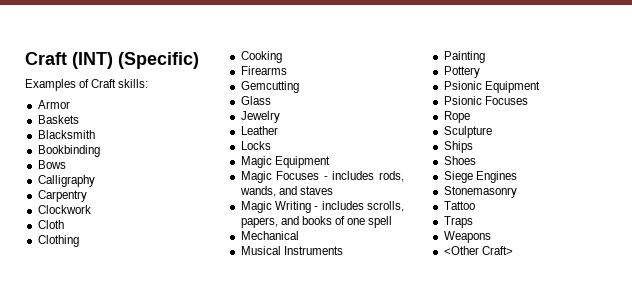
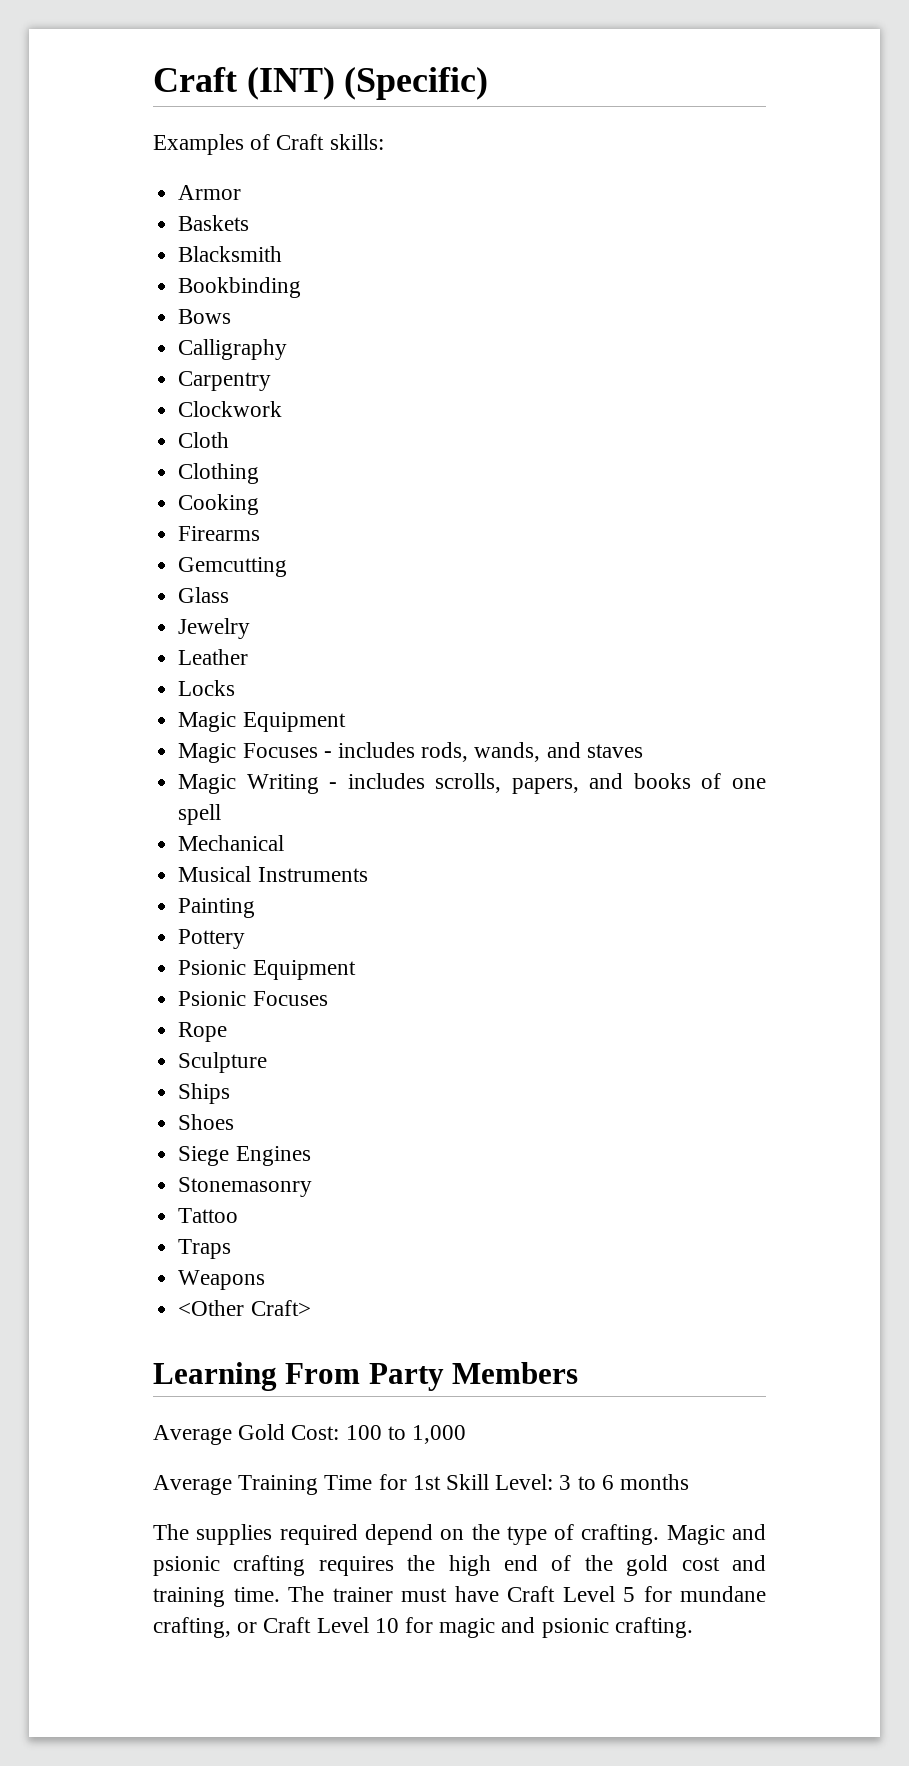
+ Learning From Party Members
+ Average Gold Cost: 100 to 1,000
+ Average Training Time for 1st Skill Level: 3 to 6 months
+ The supplies required depend on the type of crafting. Magic and psionic crafting requires the high end of the gold cost and training time. The trainer must have Craft Level 5 for mundane crafting, or Craft Level 10 for magic and psionic crafting.

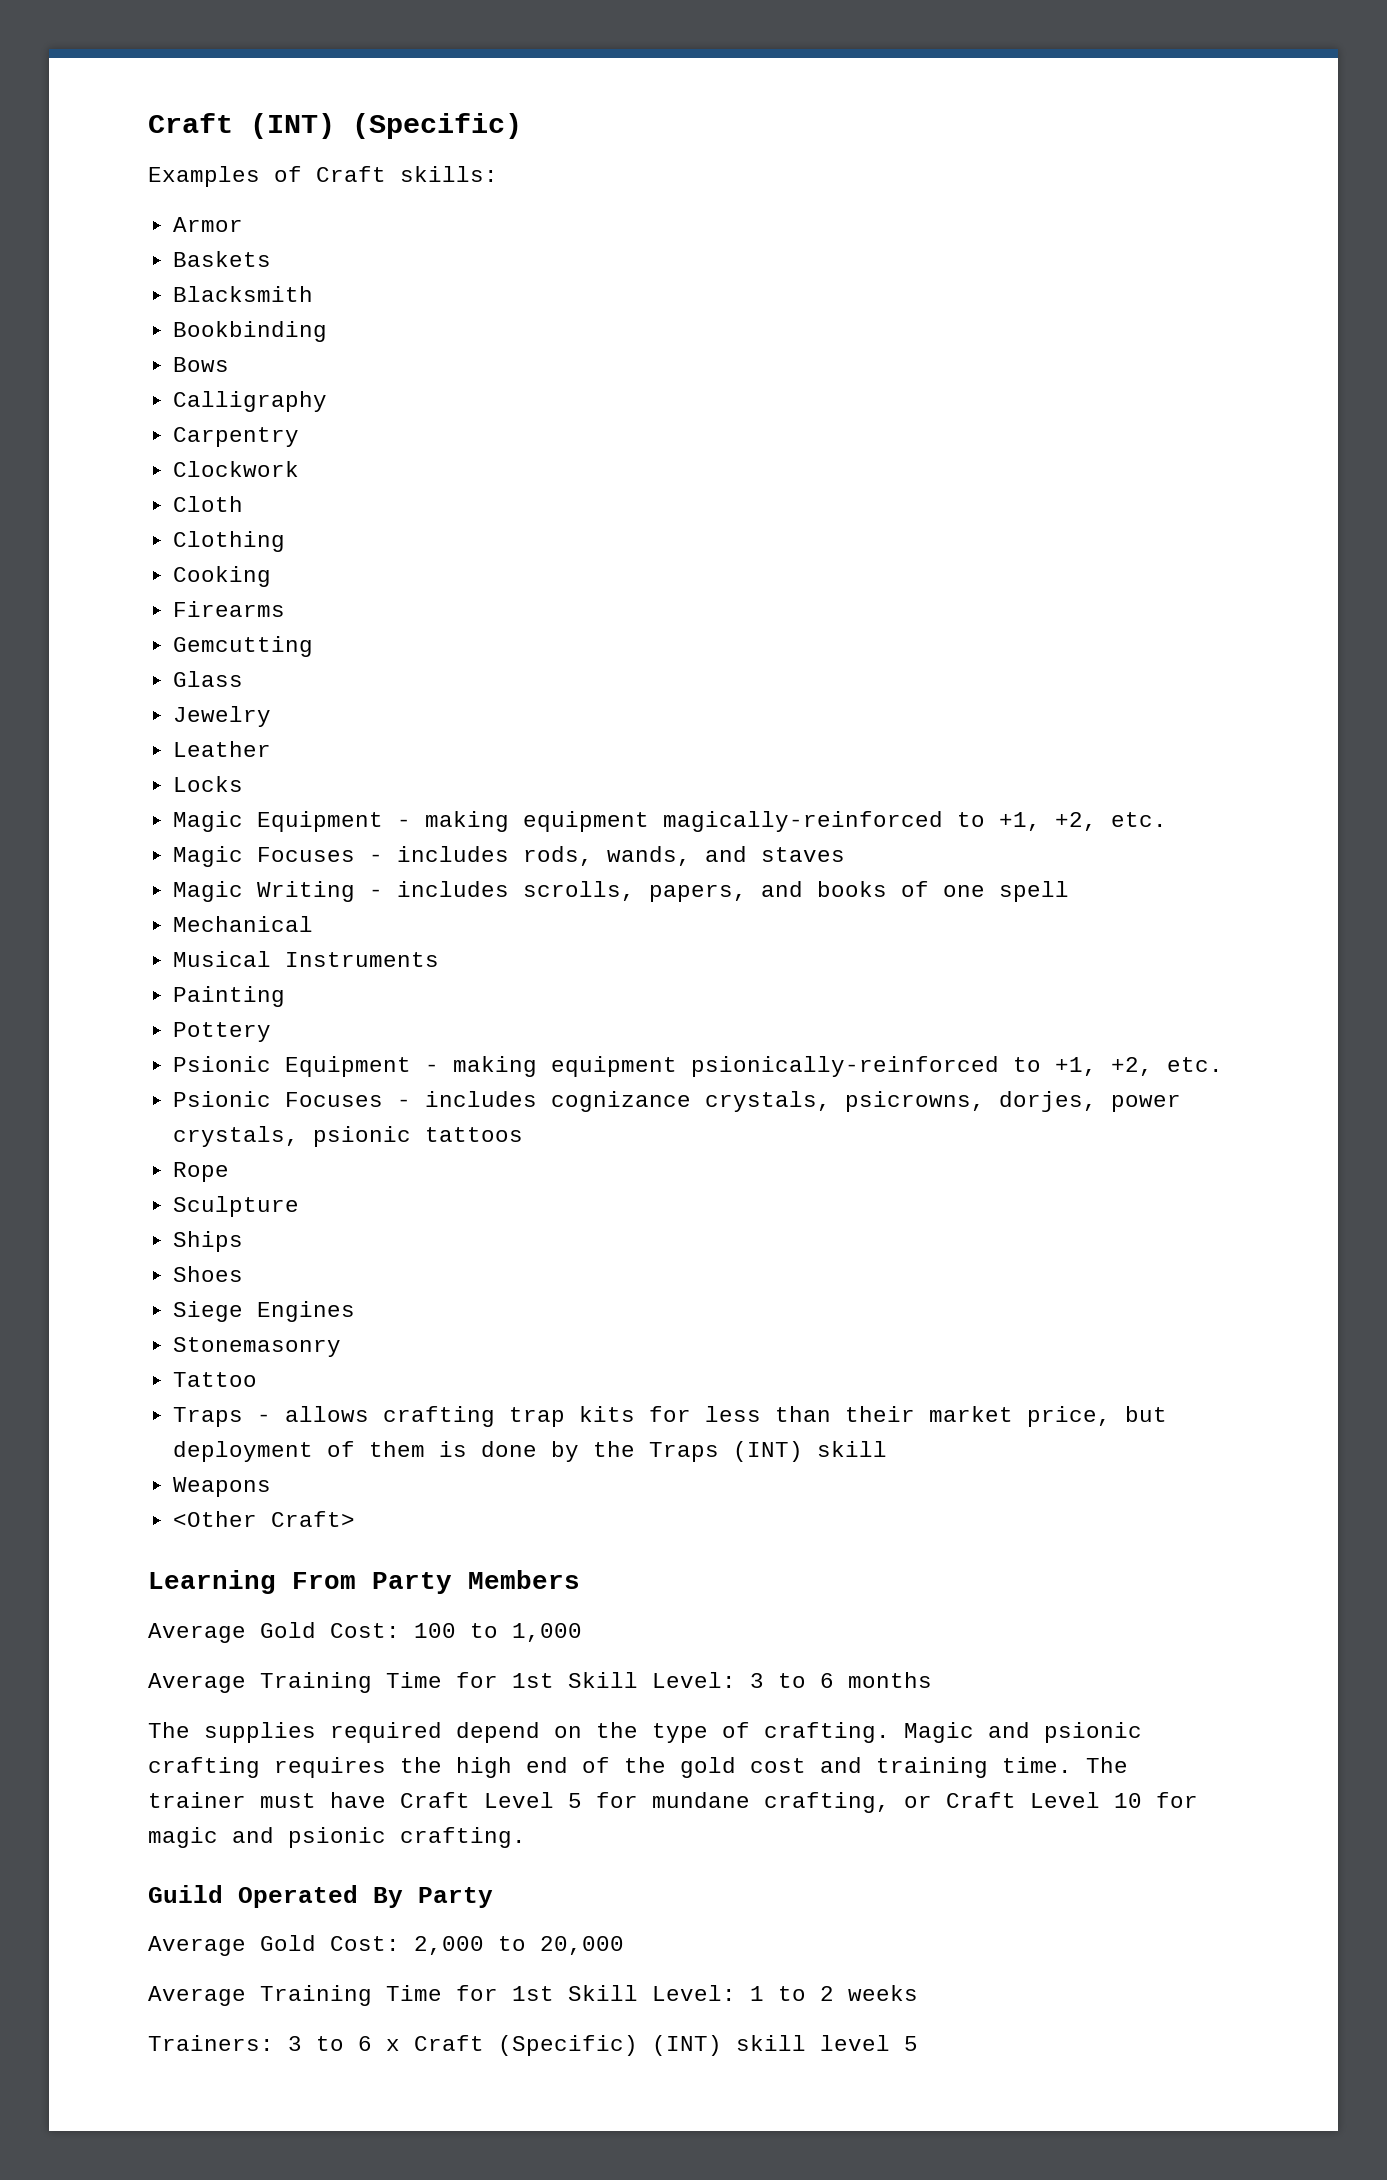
- Magic Equipment
+ Magic Equipment - making equipment magically-reinforced to +1, +2, etc.
- Psionic Equipment
- Psionic Focuses
+ Psionic Equipment - making equipment psionically-reinforced to +1, +2, etc.
+ Psionic Focuses - includes cognizance crystals, psicrowns, dorjes, power crystals, psionic tattoos
- Traps
+ Traps - allows crafting trap kits for less than their market price, but deployment of them is done by the Traps (INT) skill
+ Guild Operated By Party
+ Average Gold Cost: 2,000 to 20,000
+ Average Training Time for 1st Skill Level: 1 to 2 weeks
+ Trainers: 3 to 6 x Craft (Specific) (INT) skill level 5

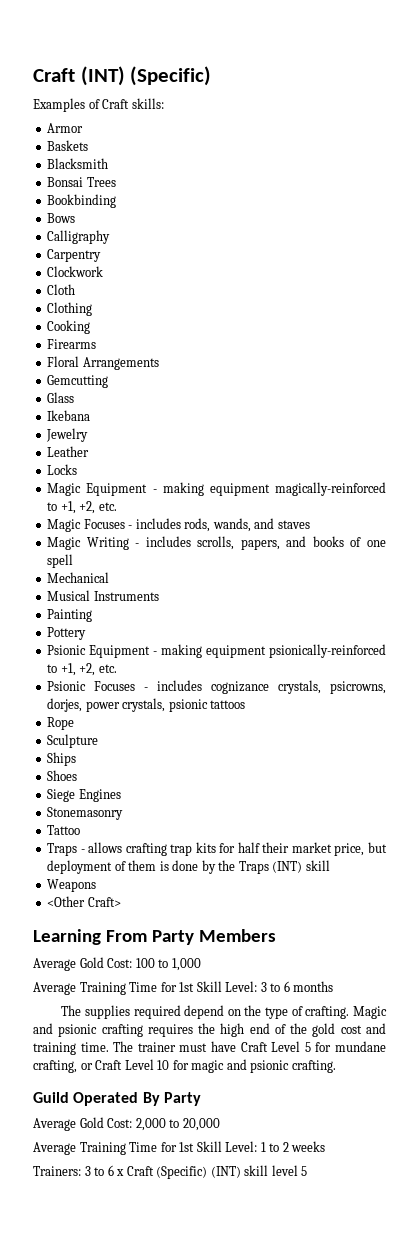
+ Bonsai Trees
+ Floral Arrangements
+ Ikebana
- Traps - allows crafting trap kits for less than their market price, but deployment of them is done by the Traps (INT) skill
+ Traps - allows crafting trap kits for half their market price, but deployment of them is done by the Traps (INT) skill

